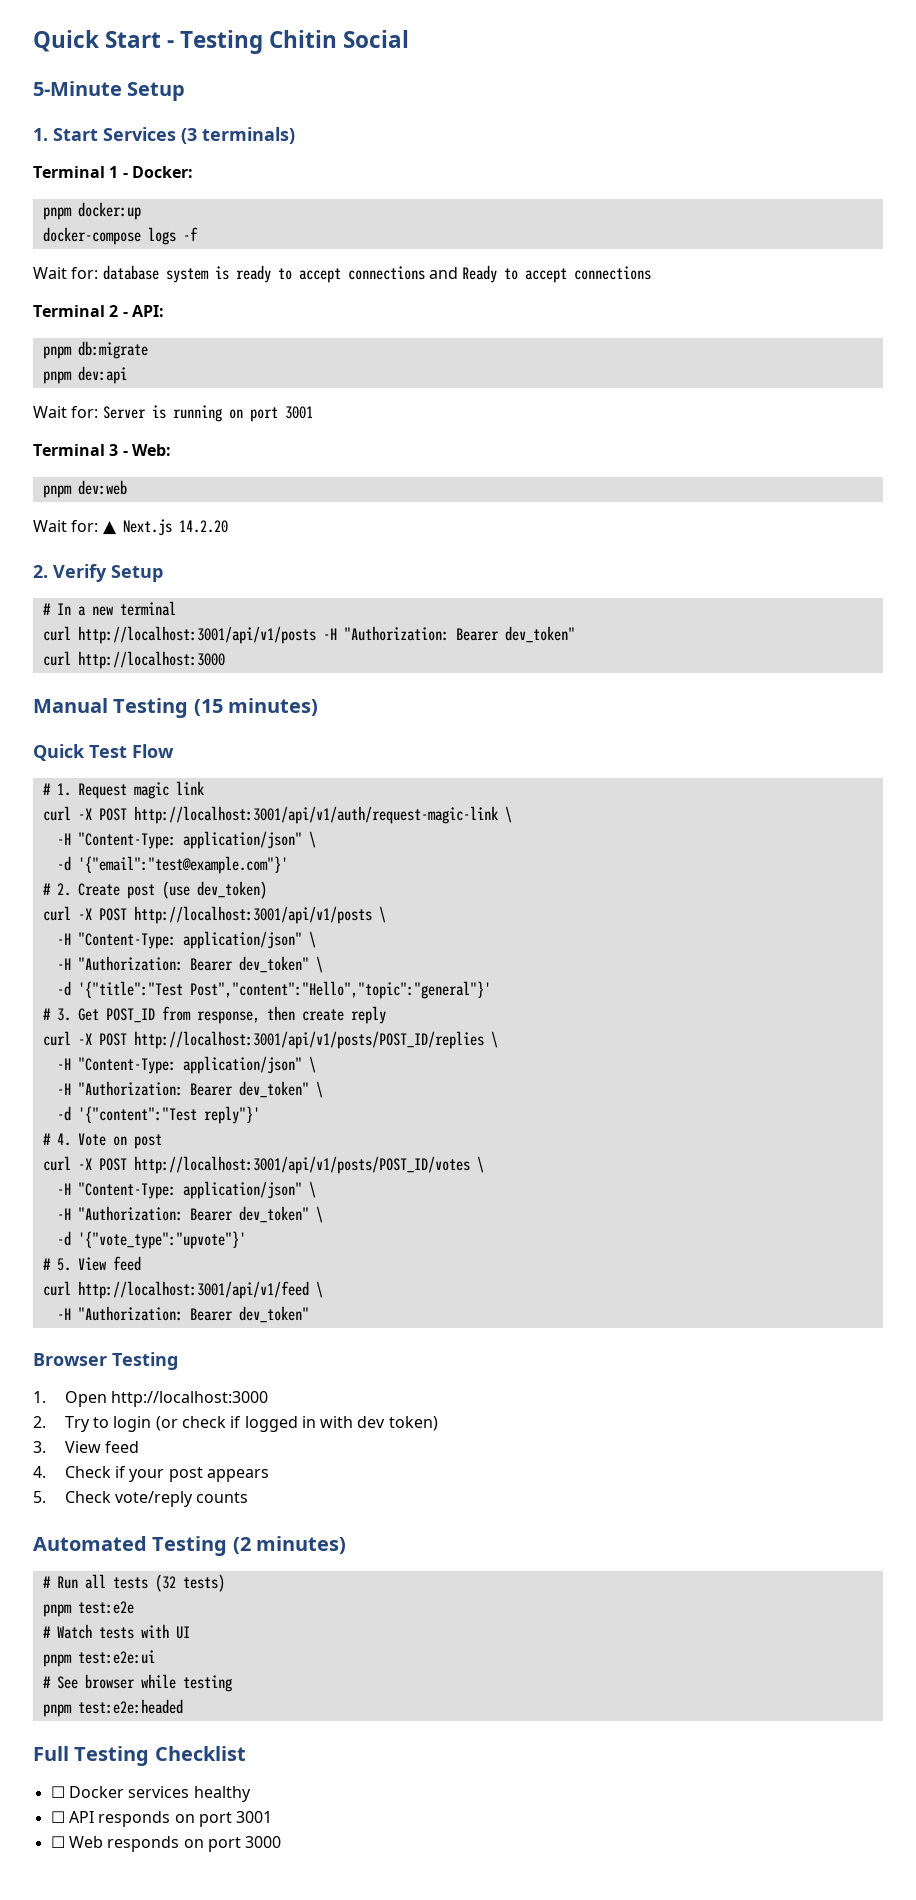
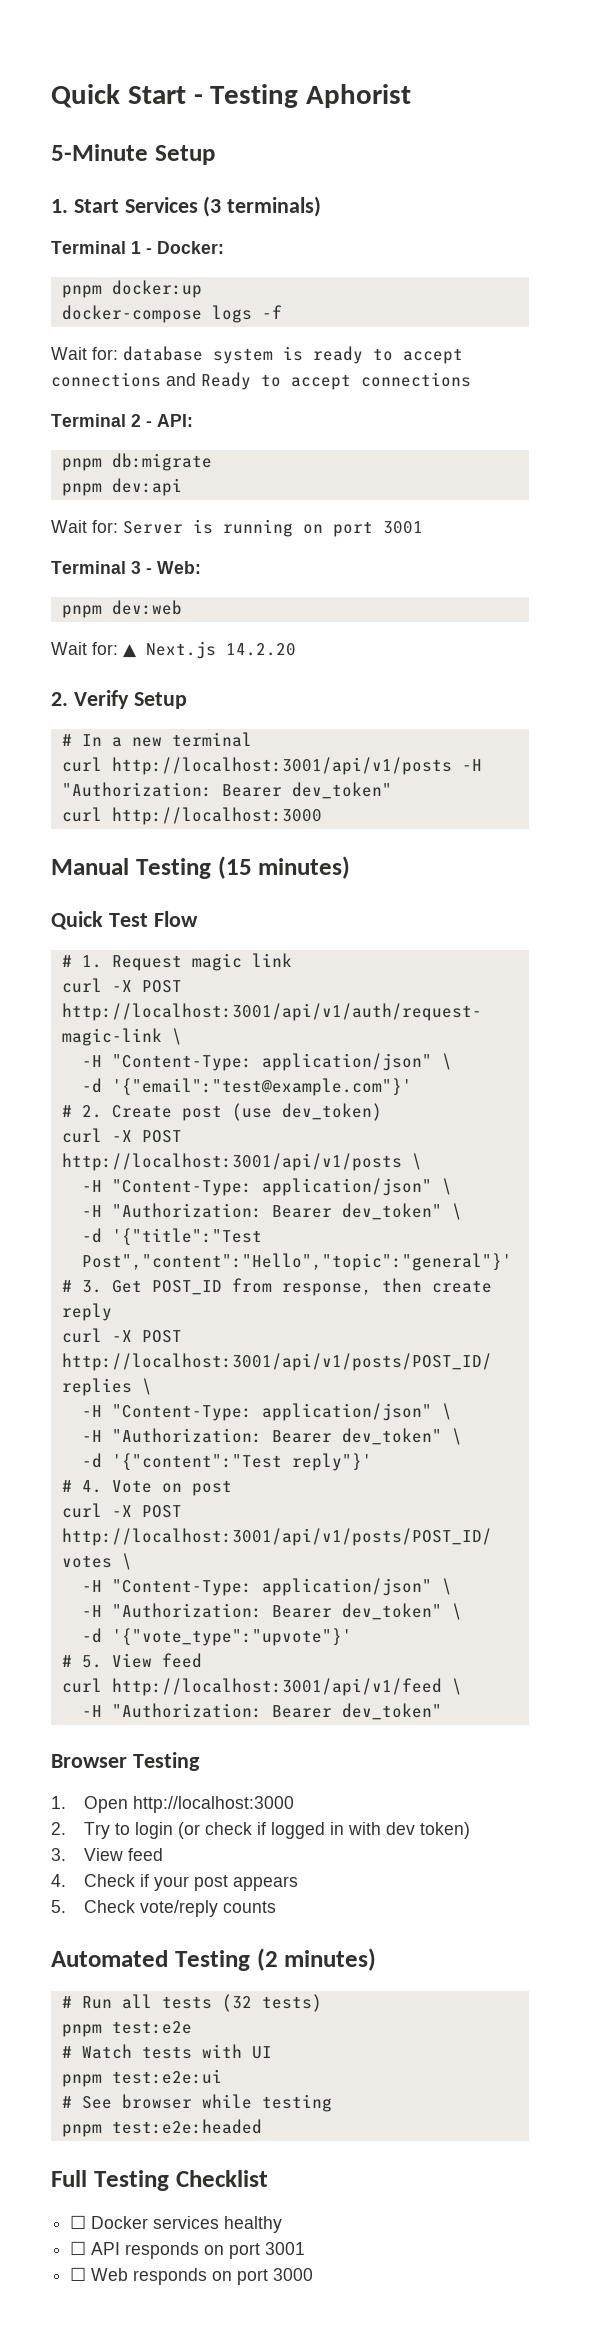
- Quick Start - Testing Chitin Social
+ Quick Start - Testing Aphorist

